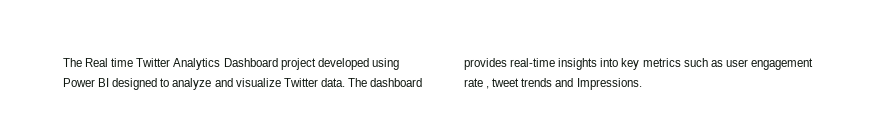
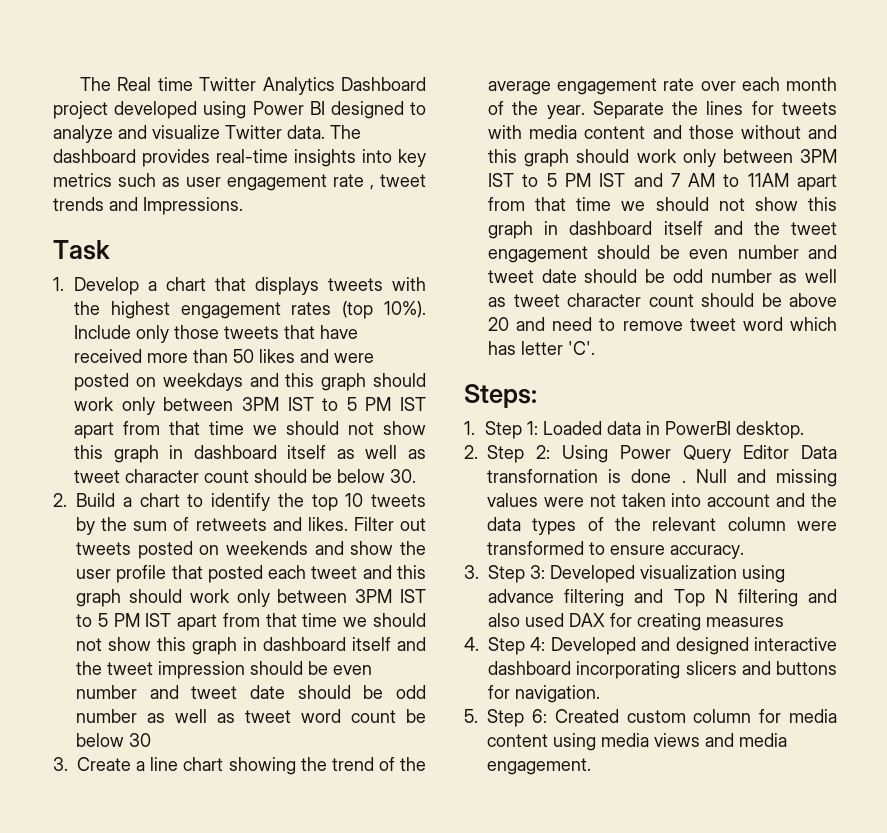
+ Task
+ 1. Develop a chart that displays tweets with the highest engagement rates (top 10%). Include only those tweets that have received more than 50 likes and were posted on weekdays and this graph should work only between 3PM IST to 5 PM IST apart from that time we should not show this graph in dashboard itself as well as tweet character count should be below 30.
+ 2. Build a chart to identify the top 10 tweets by the sum of retweets and likes. Filter out tweets posted on weekends and show the user profile that posted each tweet and this graph should work only between 3PM IST to 5 PM IST apart from that time we should not show this graph in dashboard itself and the tweet impression should be even number and tweet date should be odd number as well as tweet word count be below 30
+ 3. Create a line chart showing the trend of the average engagement rate over each month of the year. Separate the lines for tweets with media content and those without and this graph should work only between 3PM IST to 5 PM IST and 7 AM to 11AM apart from that time we should not show this graph in dashboard itself and the tweet engagement should be even number and tweet date should be odd number as well as tweet character count should be above 20 and need to remove tweet word which has letter 'C'.
+ Steps:
+ 1. Step 1: Loaded data in PowerBI desktop.
+ 2. Step 2: Using Power Query Editor Data transfornation is done . Null and missing values were not taken into account and the data types of the relevant column were transformed to ensure accuracy.
+ 3. Step 3: Developed visualization using advance filtering and Top N filtering and also used DAX for creating measures
+ 4. Step 4: Developed and designed interactive dashboard incorporating slicers and buttons for navigation.
+ 5. Step 6: Created custom column for media content using media views and media engagement.

